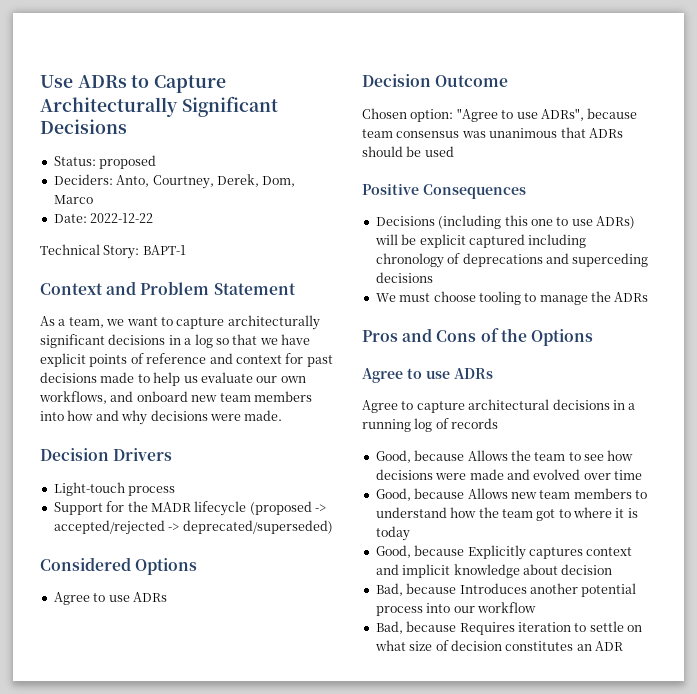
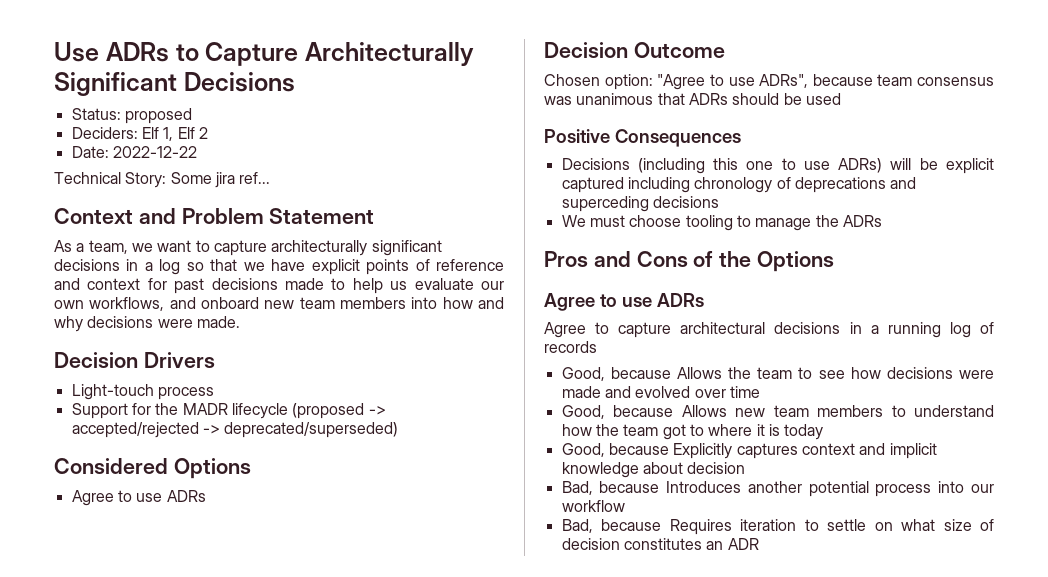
- Deciders: Anto, Courtney, Derek, Dom, Marco
+ Deciders: Elf 1, Elf 2
- Technical Story: BAPT-1
+ Technical Story: Some jira ref...

